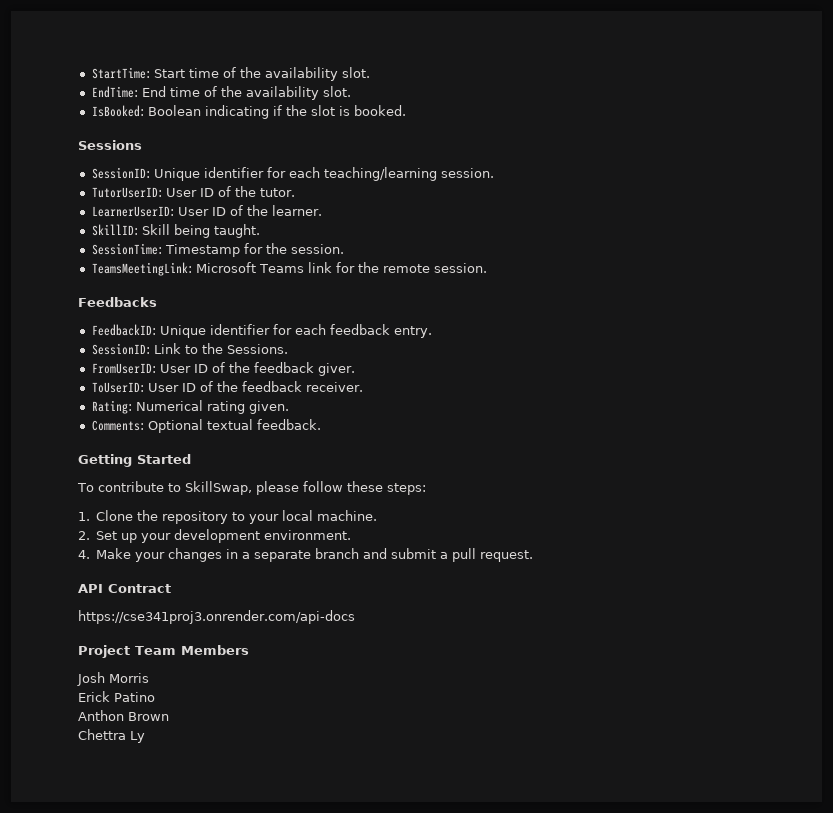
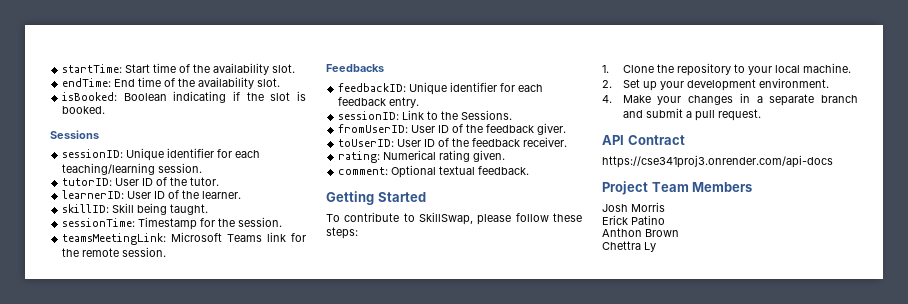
- StartTime: Start time of the availability slot.
+ startTime: Start time of the availability slot.
- EndTime: End time of the availability slot.
+ endTime: End time of the availability slot.
- IsBooked: Boolean indicating if the slot is booked.
+ isBooked: Boolean indicating if the slot is booked.
- SessionID: Unique identifier for each teaching/learning session.
+ sessionID: Unique identifier for each teaching/learning session.
- TutorUserID: User ID of the tutor.
+ tutorID: User ID of the tutor.
- LearnerUserID: User ID of the learner.
+ learnerID: User ID of the learner.
- SkillID: Skill being taught.
+ skillID: Skill being taught.
- SessionTime: Timestamp for the session.
+ sessionTime: Timestamp for the session.
- TeamsMeetingLink: Microsoft Teams link for the remote session.
+ teamsMeetingLink: Microsoft Teams link for the remote session.
- FeedbackID: Unique identifier for each feedback entry.
+ feedbackID: Unique identifier for each feedback entry.
- SessionID: Link to the Sessions.
+ sessionID: Link to the Sessions.
- FromUserID: User ID of the feedback giver.
+ fromUserID: User ID of the feedback giver.
- ToUserID: User ID of the feedback receiver.
+ toUserID: User ID of the feedback receiver.
- Rating: Numerical rating given.
+ rating: Numerical rating given.
- Comments: Optional textual feedback.
+ comment: Optional textual feedback.

